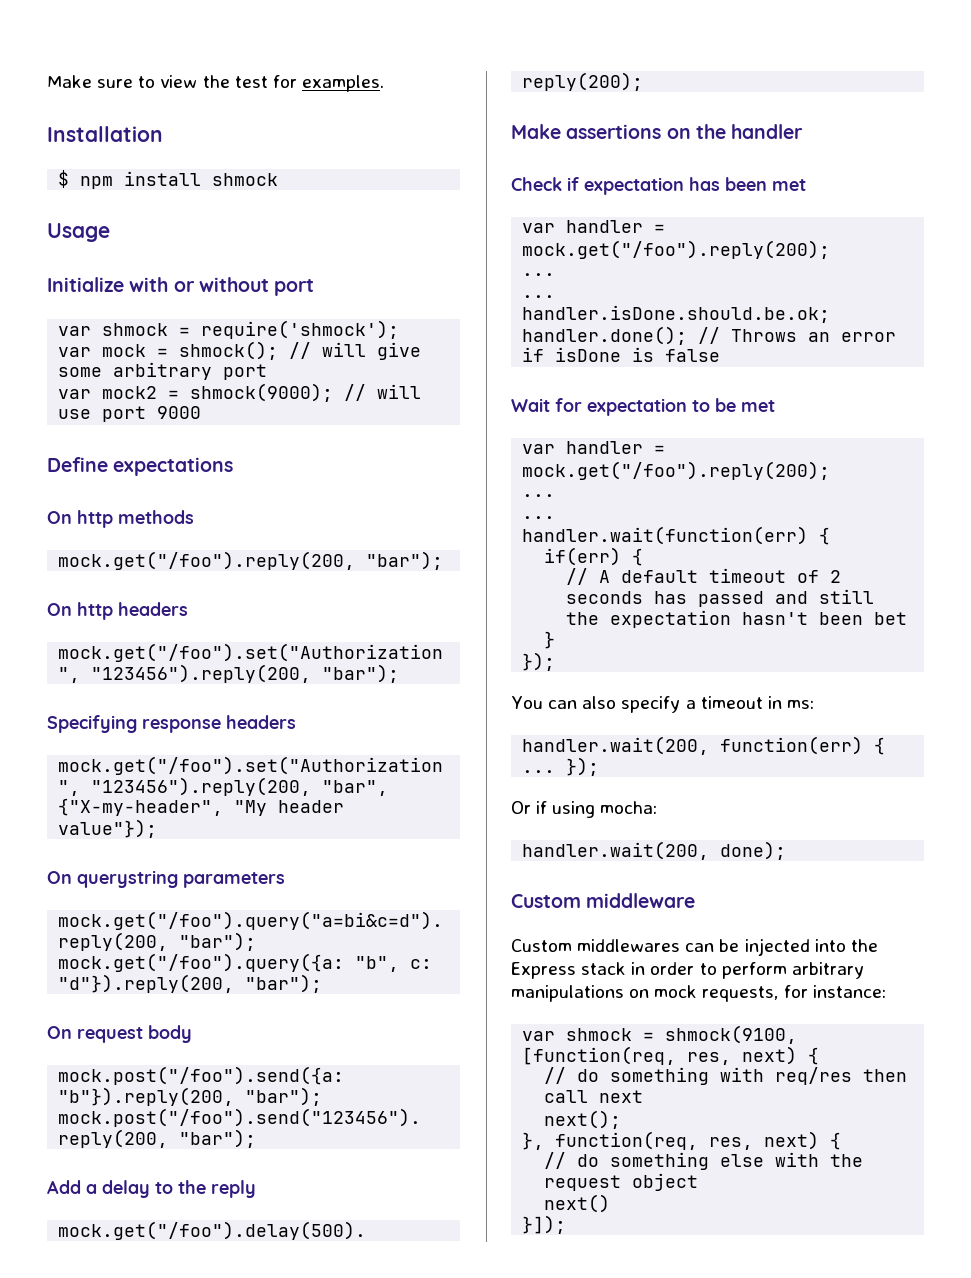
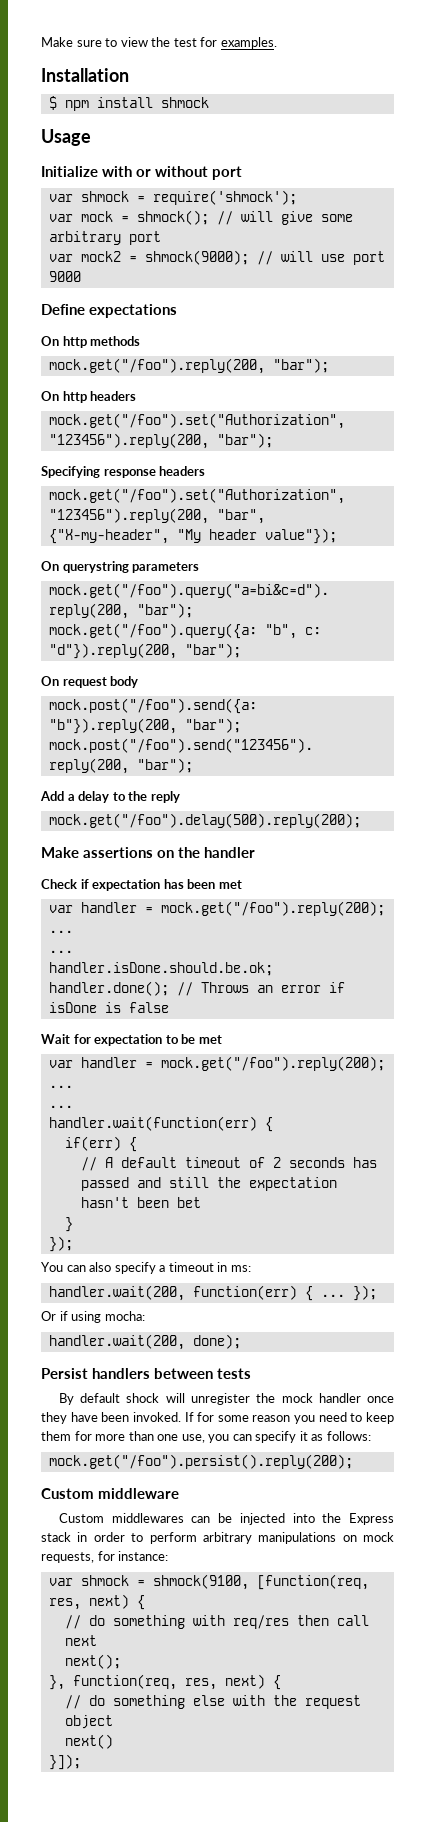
+ Persist handlers between tests
+ By default shock will unregister the mock handler once they have been invoked. If for some reason you need to keep them for more than one use, you can specify it as follows:
+ mock.get("/foo").persist().reply(200);

